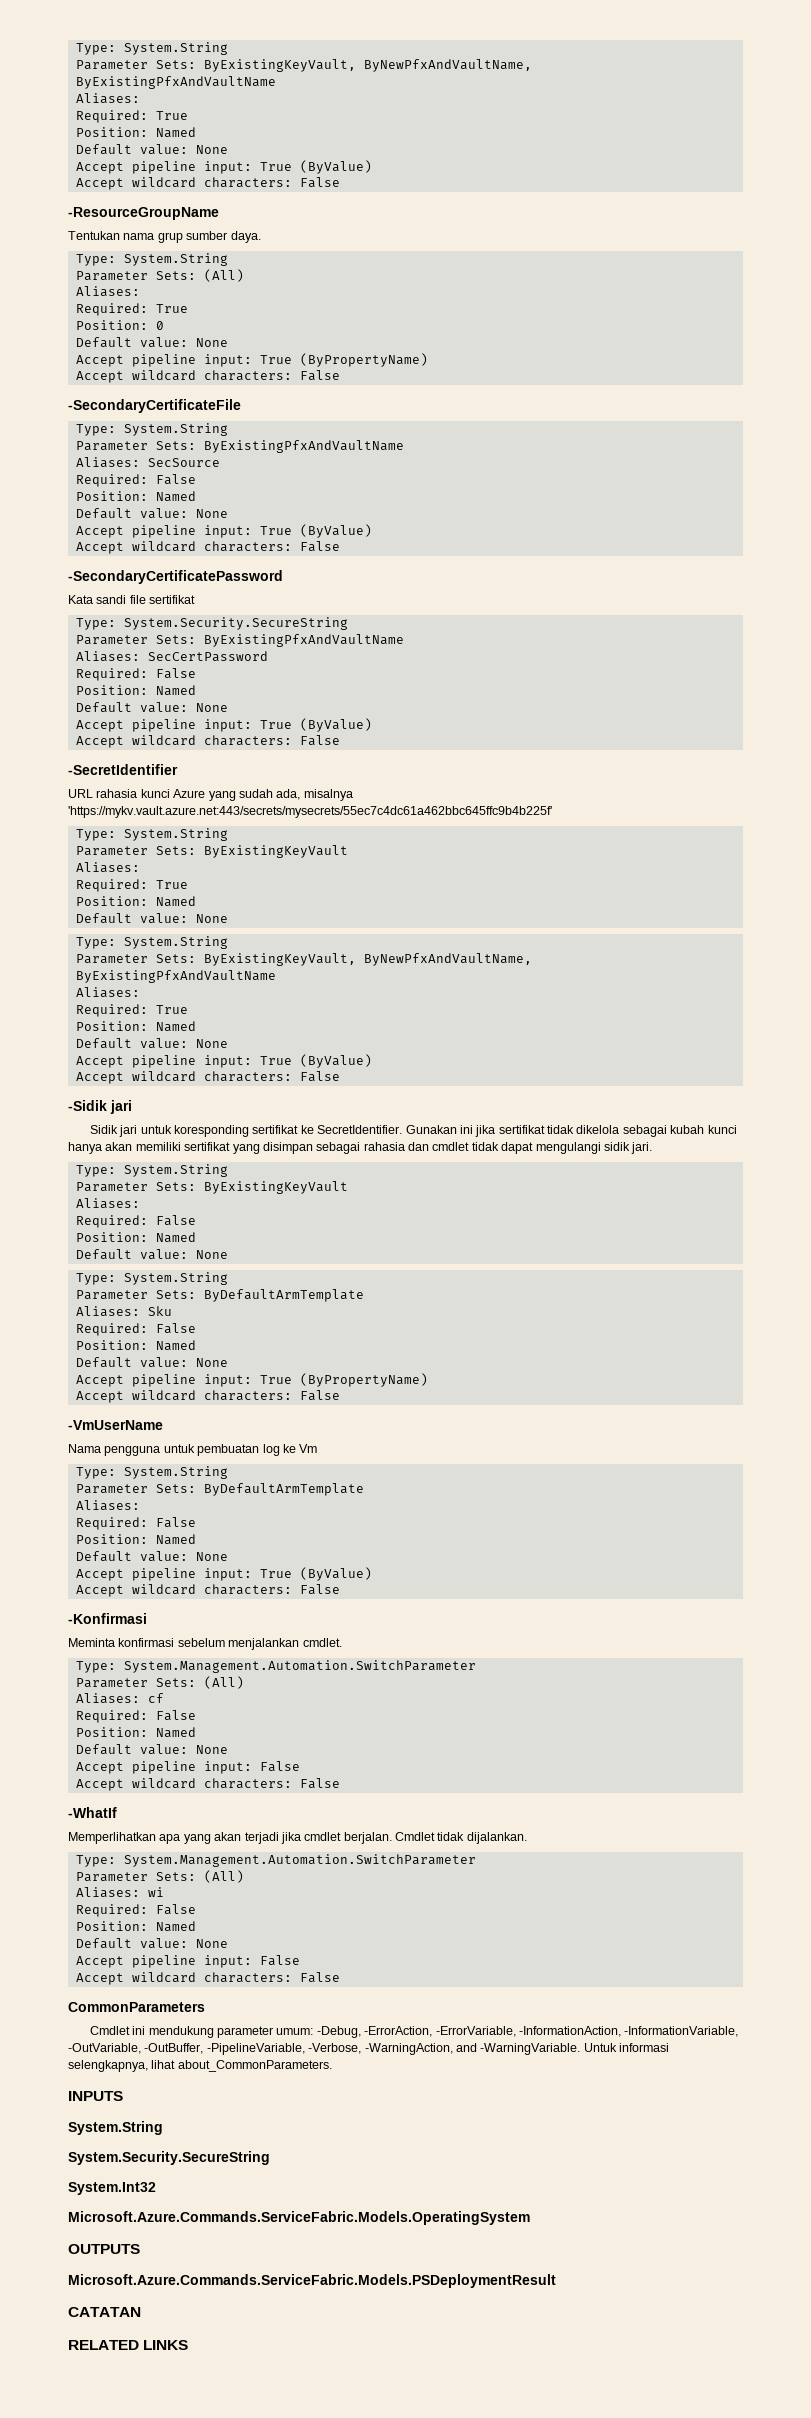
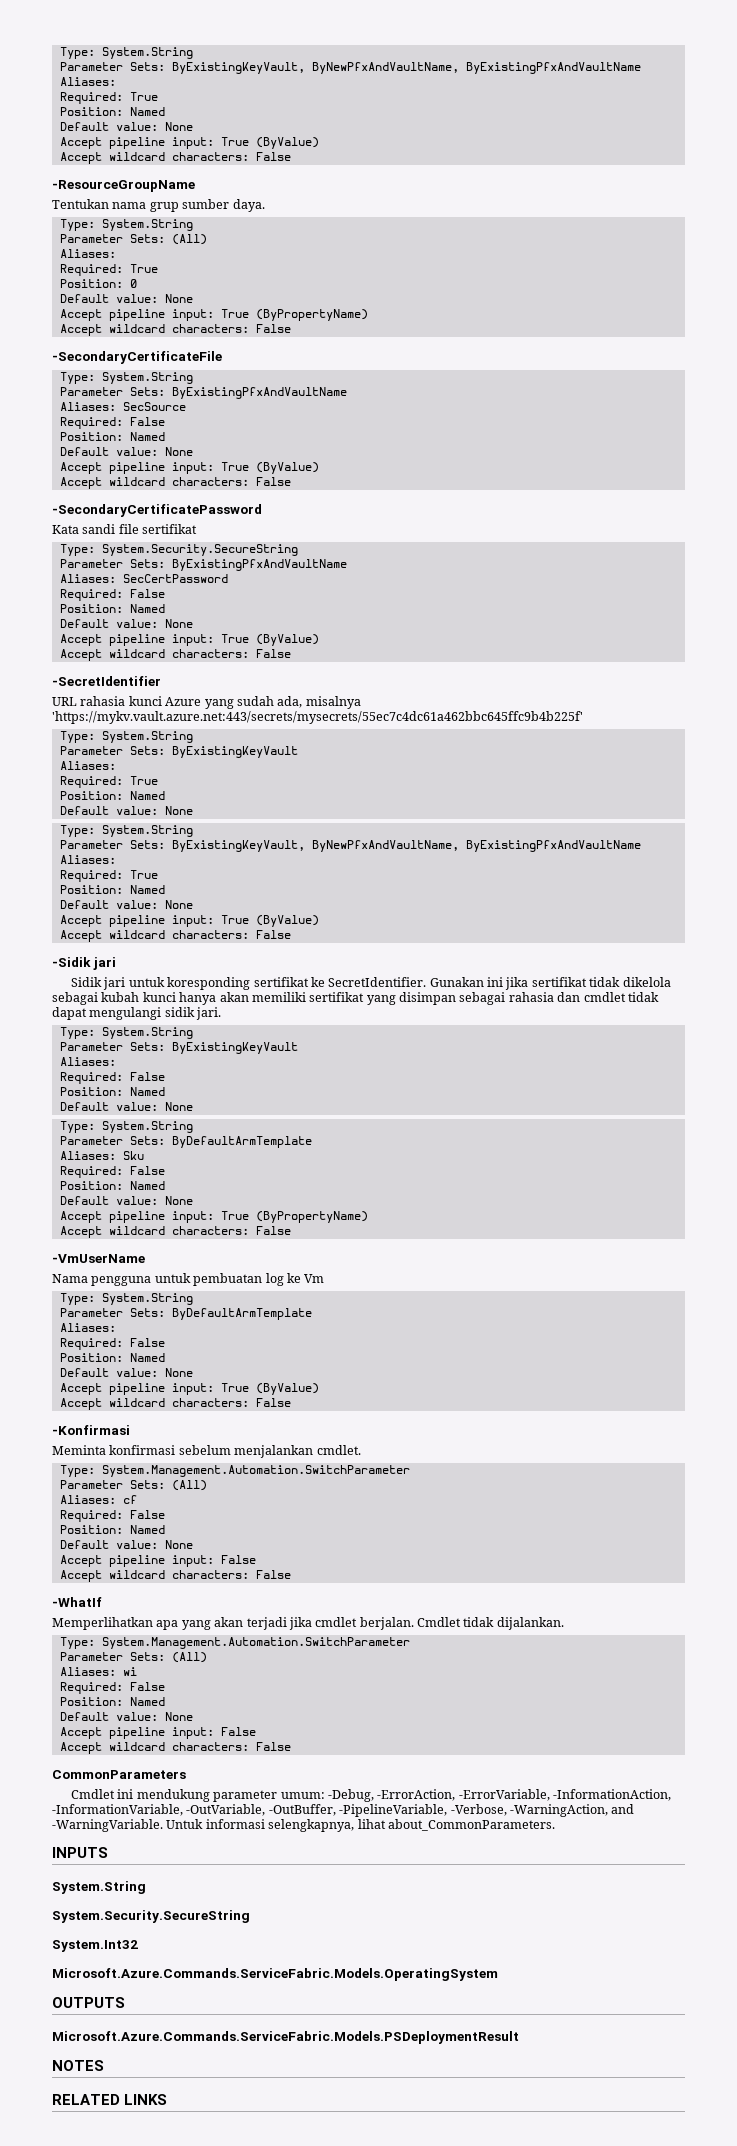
- CATATAN
+ NOTES

